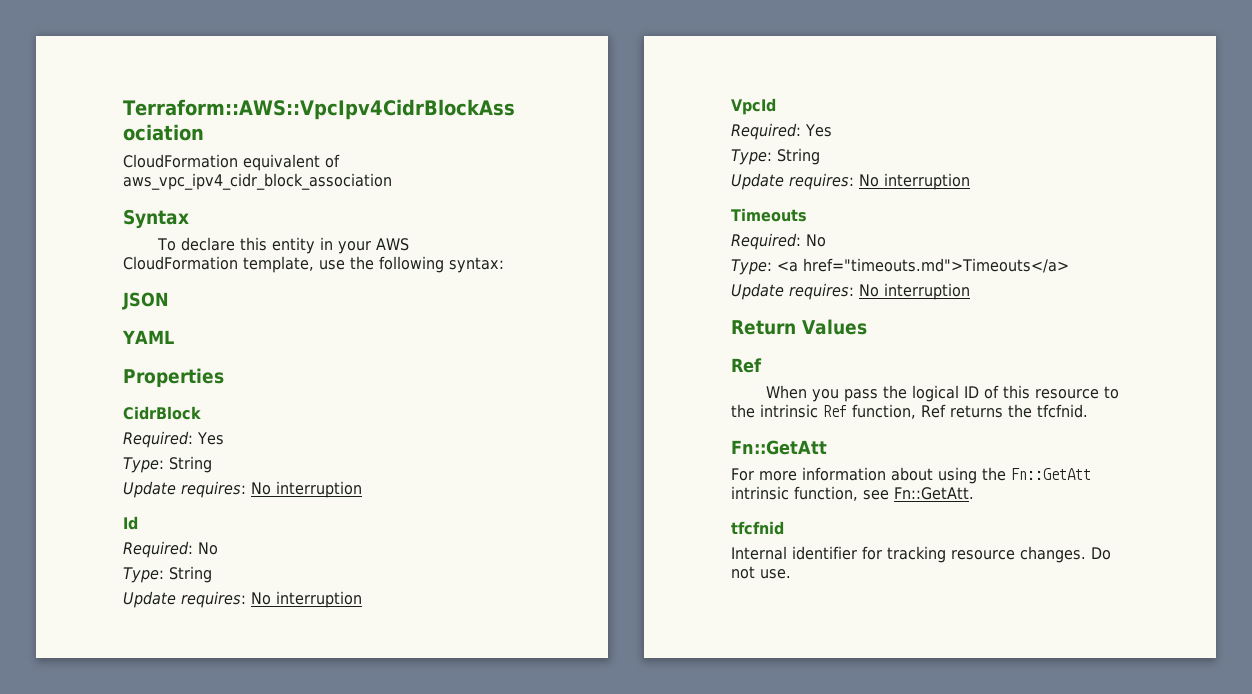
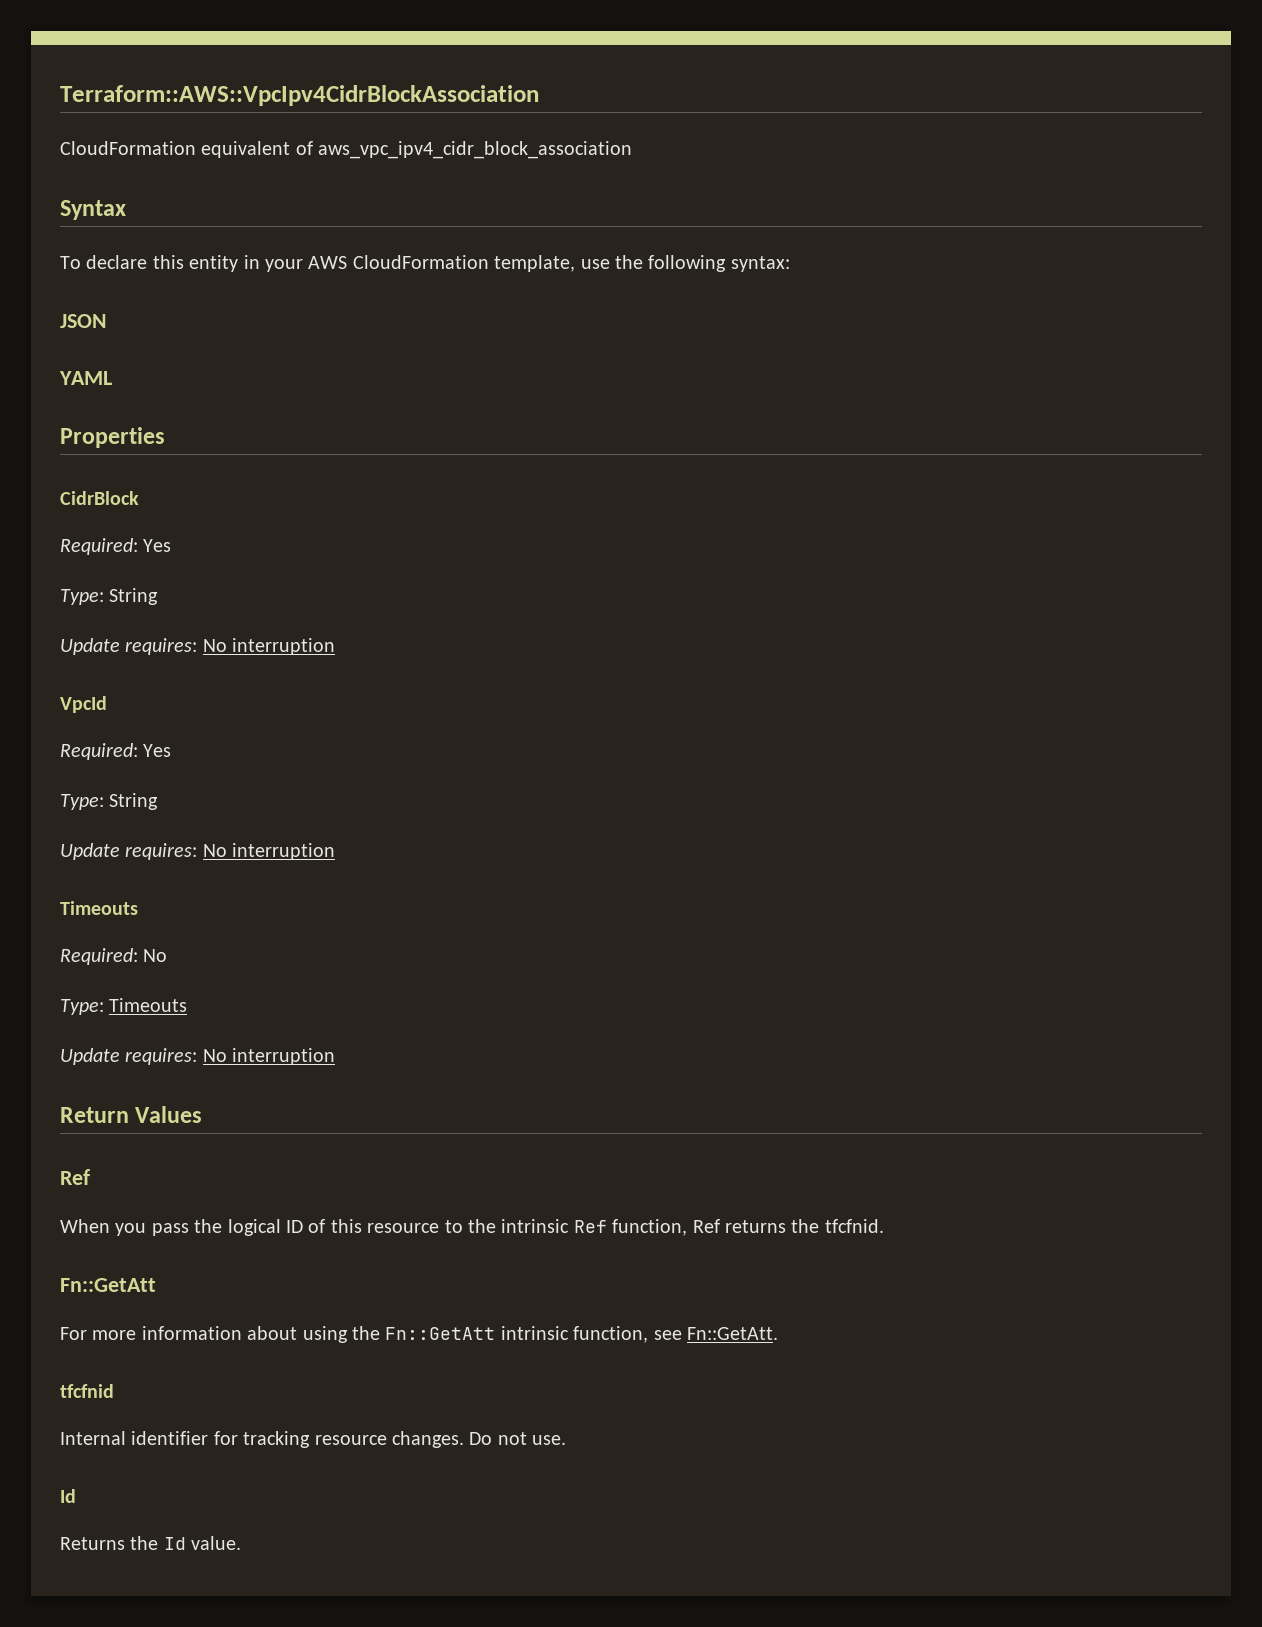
- Id
- Required: No
- Type: String
- Update requires: No interruption
- Type: <a href="timeouts.md">Timeouts</a>
+ Type: Timeouts
  Do not use.
+ Id
+ Returns the Id value.

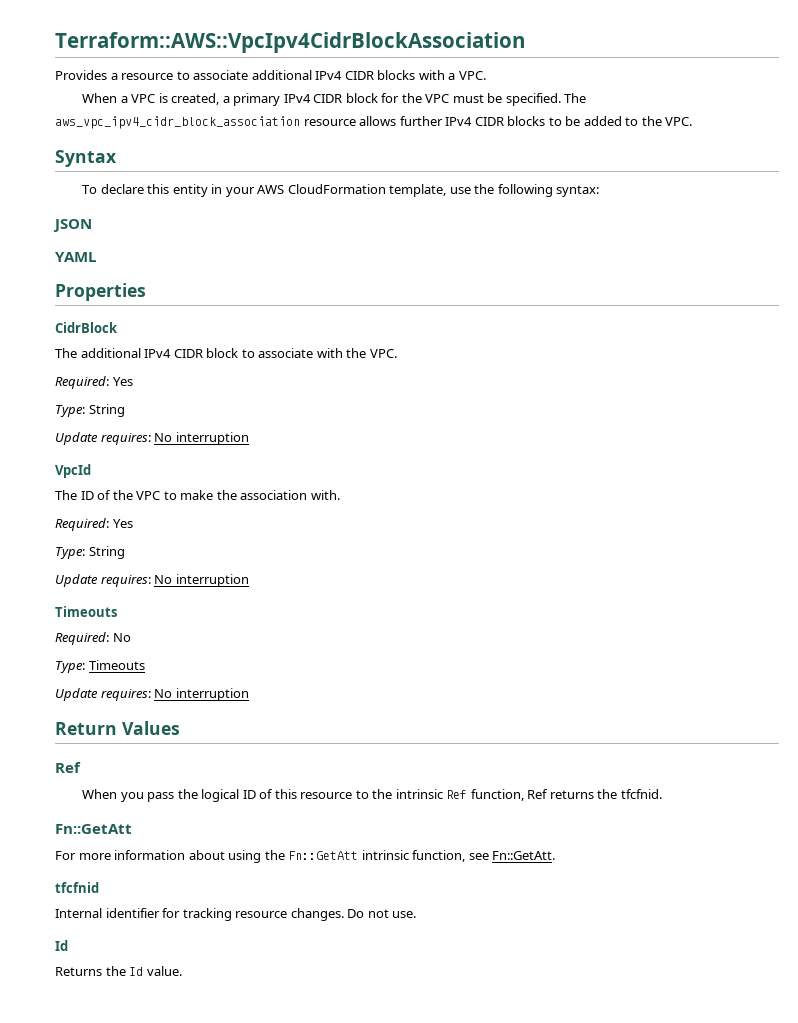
- CloudFormation equivalent of aws_vpc_ipv4_cidr_block_association
+ Provides a resource to associate additional IPv4 CIDR blocks with a VPC.
+ When a VPC is created, a primary IPv4 CIDR block for the VPC must be specified. The aws_vpc_ipv4_cidr_block_association resource allows further IPv4 CIDR blocks to be added to the VPC.
+ The additional IPv4 CIDR block to associate with the VPC.
+ The ID of the VPC to make the association with.

